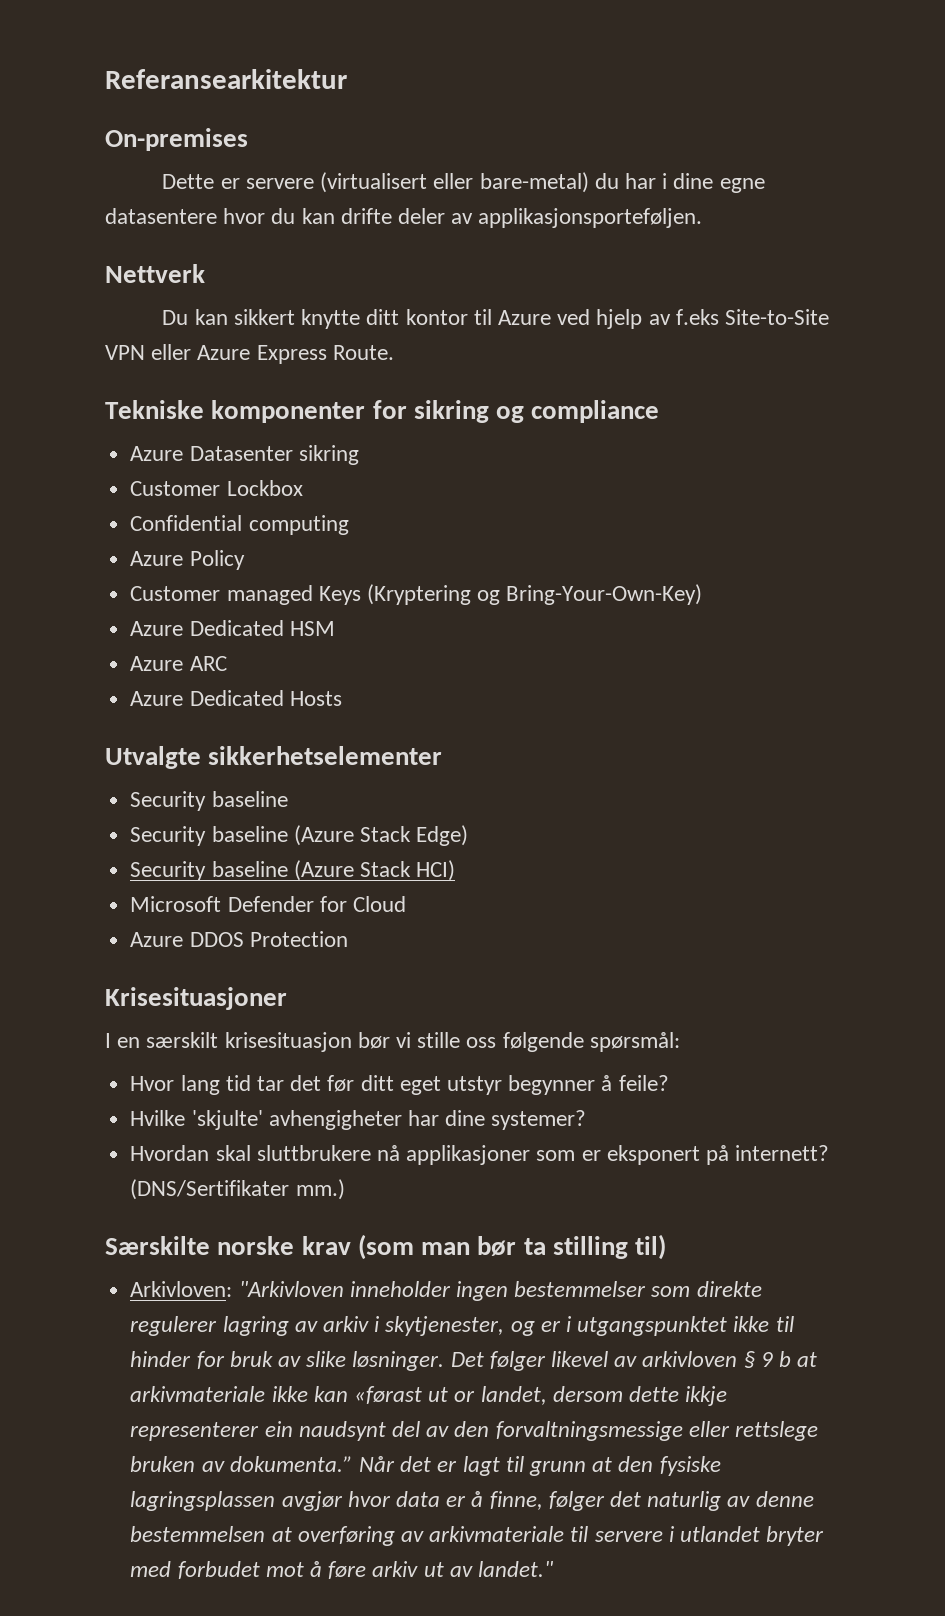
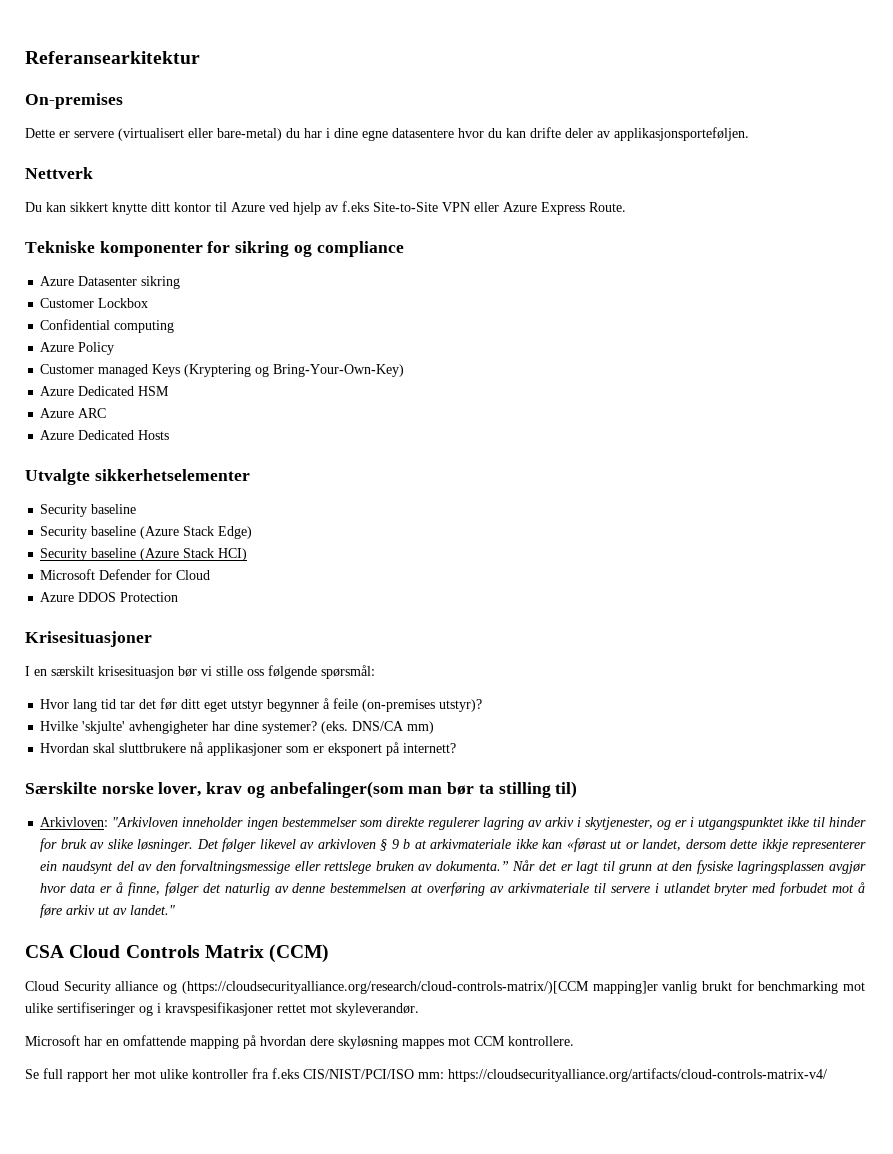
- Hvor lang tid tar det før ditt eget utstyr begynner å feile?
+ Hvor lang tid tar det før ditt eget utstyr begynner å feile (on-premises utstyr)?
+ (eks. DNS/CA mm)
- (DNS/Sertifikater mm.)
- Særskilte norske krav (som man bør ta stilling til)
+ Særskilte norske lover, krav og anbefalinger(som man bør ta stilling til)
+ CSA Cloud Controls Matrix (CCM)
+ Cloud Security alliance og (https://cloudsecurityalliance.org/research/cloud-controls-matrix/)[CCM mapping]er vanlig brukt for benchmarking mot ulike sertifiseringer og i kravspesifikasjoner rettet mot skyleverandør.
+ Microsoft har en omfattende mapping på hvordan dere skyløsning mappes mot CCM kontrollere.
+ Se full rapport her mot ulike kontroller fra f.eks CIS/NIST/PCI/ISO mm: https://cloudsecurityalliance.org/artifacts/cloud-controls-matrix-v4/

